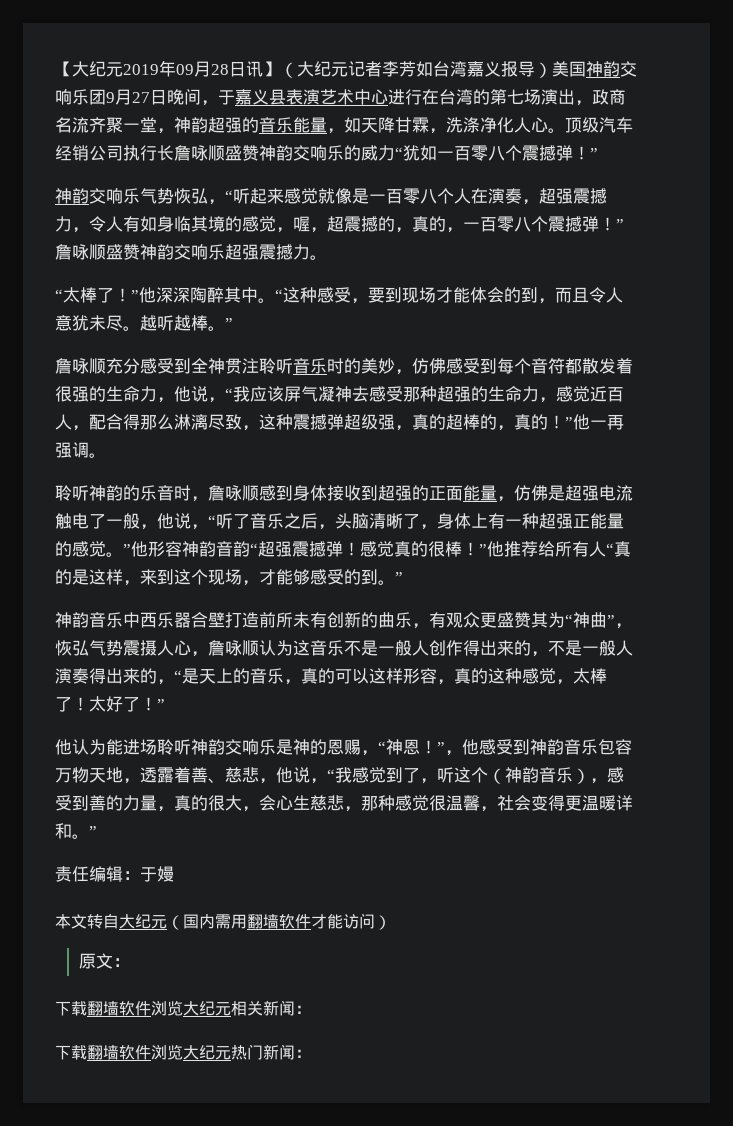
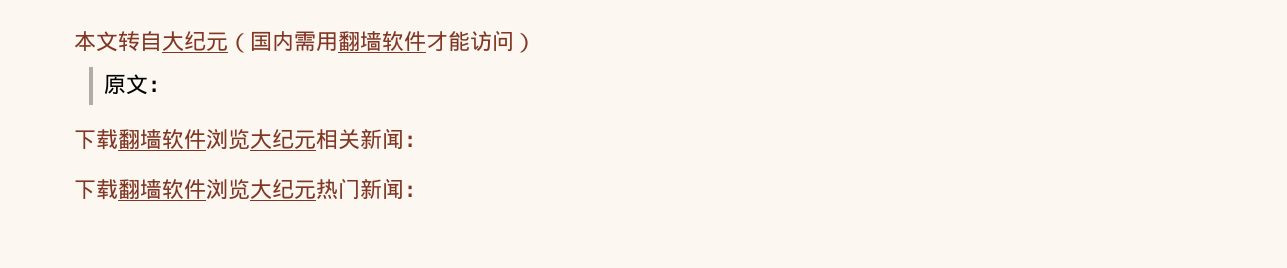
- 【大纪元2019年09月28日讯】（大纪元记者李芳如台湾嘉义报导）美国神韵交响乐团9月27日晚间，于嘉义县表演艺术中心进行在台湾的第七场演出，政商名流齐聚一堂，神韵超强的音乐能量，如天降甘霖，洗涤净化人心。顶级汽车经销公司执行长詹咏顺盛赞神韵交响乐的威力“犹如一百零八个震撼弹！”
- 神韵交响乐气势恢弘，“听起来感觉就像是一百零八个人在演奏，超强震撼力，令人有如身临其境的感觉，喔，超震撼的，真的，一百零八个震撼弹！”詹咏顺盛赞神韵交响乐超强震撼力。
- “太棒了！”他深深陶醉其中。“这种感受，要到现场才能体会的到，而且令人意犹未尽。越听越棒。”
- 詹咏顺充分感受到全神贯注聆听音乐时的美妙，仿佛感受到每个音符都散发着很强的生命力，他说，“我应该屏气凝神去感受那种超强的生命力，感觉近百人，配合得那么淋漓尽致，这种震撼弹超级强，真的超棒的，真的！”他一再强调。
- 聆听神韵的乐音时，詹咏顺感到身体接收到超强的正面能量，仿佛是超强电流触电了一般，他说，“听了音乐之后，头脑清晰了，身体上有一种超强正能量的感觉。”他形容神韵音韵“超强震撼弹！感觉真的很棒！”他推荐给所有人“真的是这样，来到这个现场，才能够感受的到。”
- 神韵音乐中西乐器合壁打造前所未有创新的曲乐，有观众更盛赞其为“神曲”，恢弘气势震摄人心，詹咏顺认为这音乐不是一般人创作得出来的，不是一般人演奏得出来的，“是天上的音乐，真的可以这样形容，真的这种感觉，太棒了！太好了！”
- 他认为能进场聆听神韵交响乐是神的恩赐，“神恩！”，他感受到神韵音乐包容万物天地，透露着善、慈悲，他说，“我感觉到了，听这个（神韵音乐），感受到善的力量，真的很大，会心生慈悲，那种感觉很温馨，社会变得更温暖详和。”
- 责任编辑：于嫚

